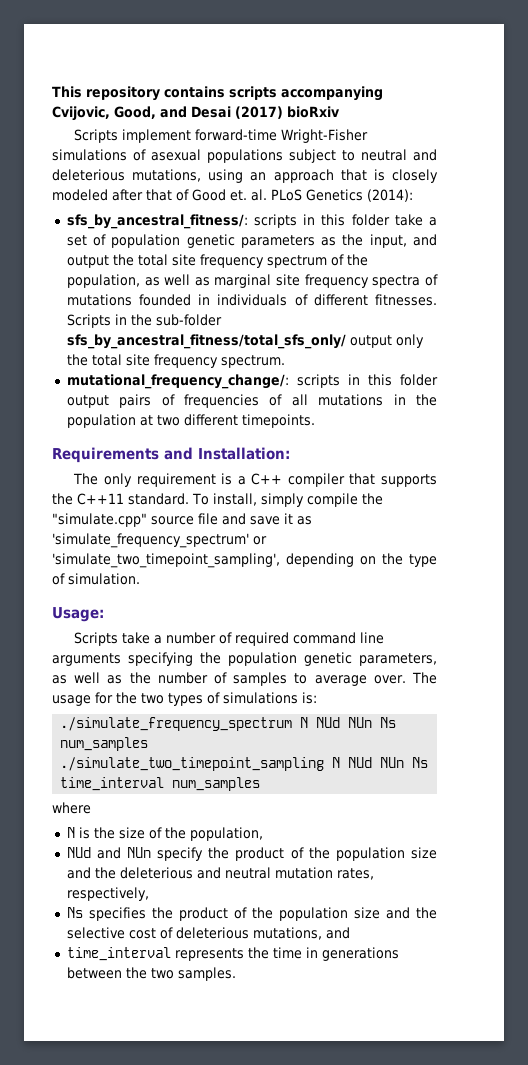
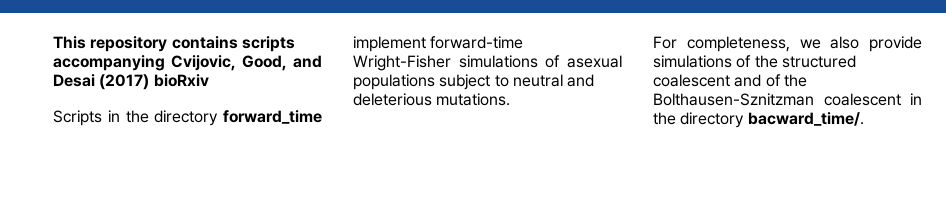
- Scripts implement forward-time Wright-Fisher simulations of asexual populations subject to neutral and deleterious mutations, using an approach that is closely modeled after that of Good et. al. PLoS Genetics (2014):
- sfs_by_ancestral_fitness/: scripts in this folder take a set of population genetic parameters as the input, and output the total site frequency spectrum of the population, as well as marginal site frequency spectra of mutations founded in individuals of different fitnesses. Scripts in the sub-folder sfs_by_ancestral_fitness/total_sfs_only/ output only the total site frequency spectrum.
- mutational_frequency_change/: scripts in this folder output pairs of frequencies of all mutations in the population at two different timepoints.
- Requirements and Installation:
- The only requirement is a C++ compiler that supports the C++11 standard. To install, simply compile the "simulate.cpp" source file and save it as 'simulate_frequency_spectrum' or 'simulate_two_timepoint_sampling', depending on the type of simulation.
- Usage:
- Scripts take a number of required command line arguments specifying the population genetic parameters, as well as the number of samples to average over. The usage for the two types of simulations is:
- ./simulate_frequency_spectrum N NUd NUn Ns num_samples
- ./simulate_two_timepoint_sampling N NUd NUn Ns time_interval num_samples
- where
- N is the size of the population,
- NUd and NUn specify the product of the population size and the deleterious and neutral mutation rates, respectively,
- Ns specifies the product of the population size and the selective cost of deleterious mutations, and
- time_interval represents the time in generations between the two samples.
+ Scripts in the directory forward_time implement forward-time Wright-Fisher simulations of asexual populations subject to neutral and deleterious mutations.
+ For completeness, we also provide simulations of the structured coalescent and of the Bolthausen-Sznitzman coalescent in the directory bacward_time/.

